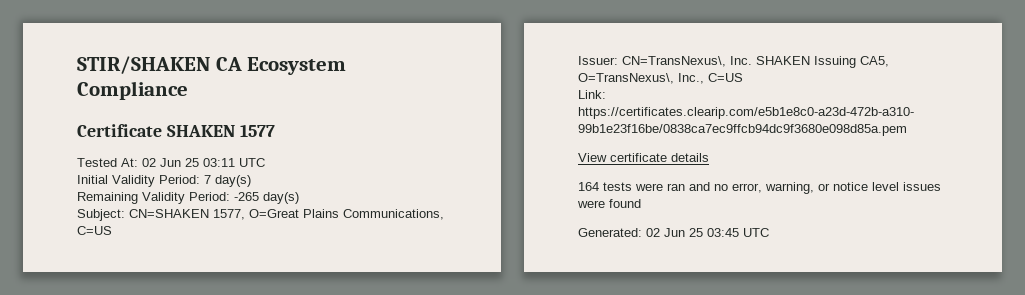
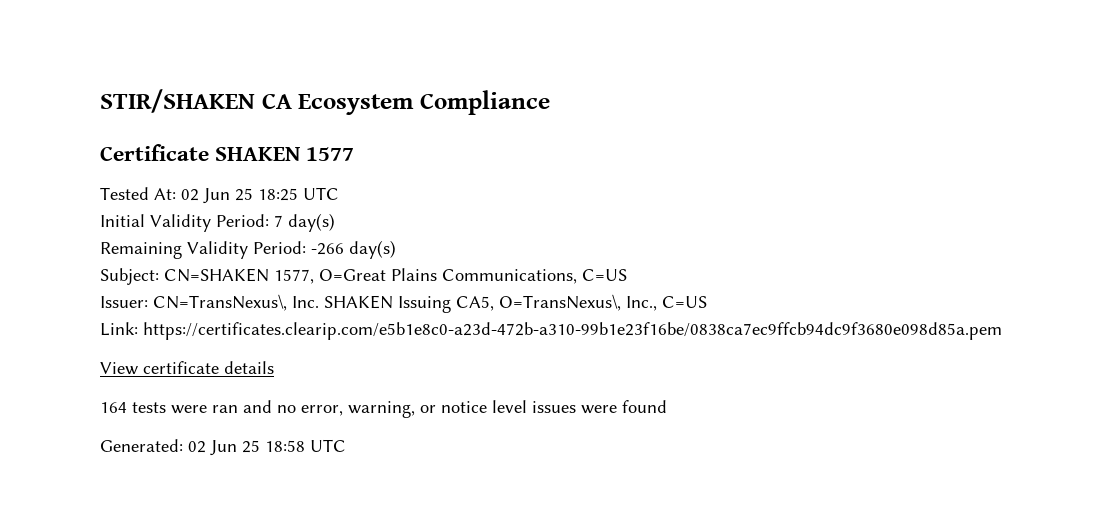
- Tested At: 02 Jun 25 03:11 UTC
+ Tested At: 02 Jun 25 18:25 UTC
- Remaining Validity Period: -265 day(s)
+ Remaining Validity Period: -266 day(s)
- Generated: 02 Jun 25 03:45 UTC
+ Generated: 02 Jun 25 18:58 UTC

